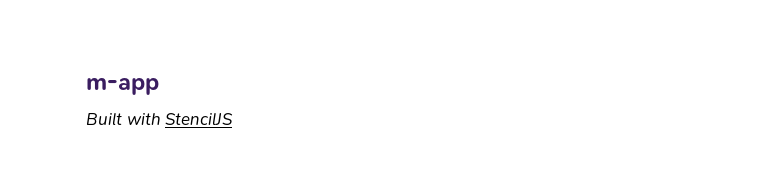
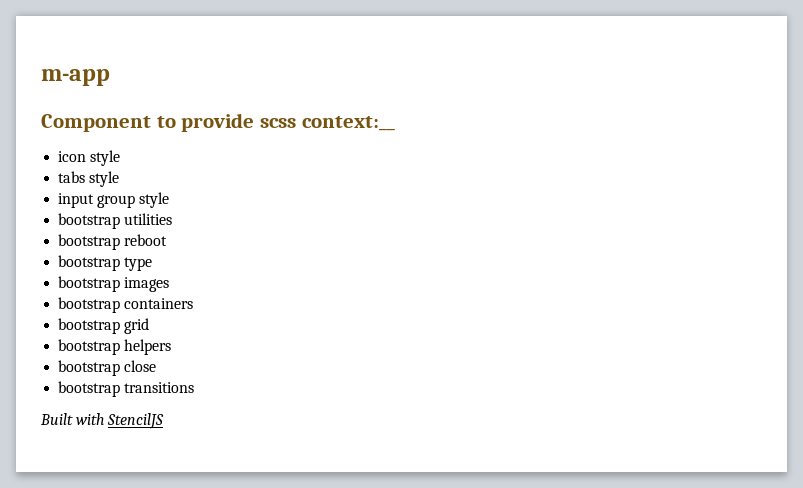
+ Component to provide scss context:__
+ icon style
+ tabs style
+ input group style
+ bootstrap utilities
+ bootstrap reboot
+ bootstrap type
+ bootstrap images
+ bootstrap containers
+ bootstrap grid
+ bootstrap helpers
+ bootstrap close
+ bootstrap transitions

